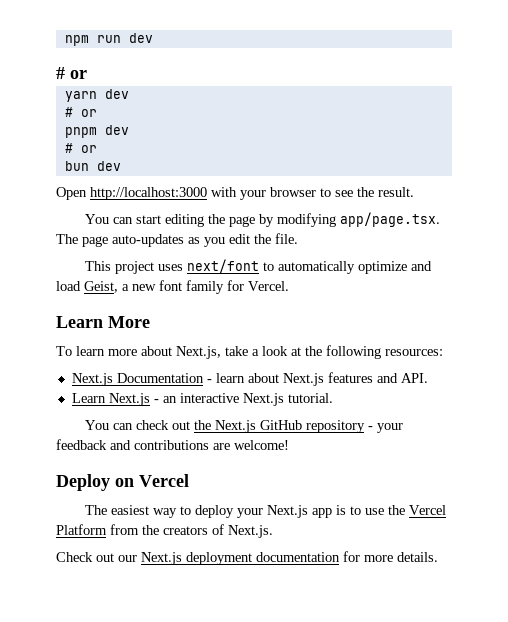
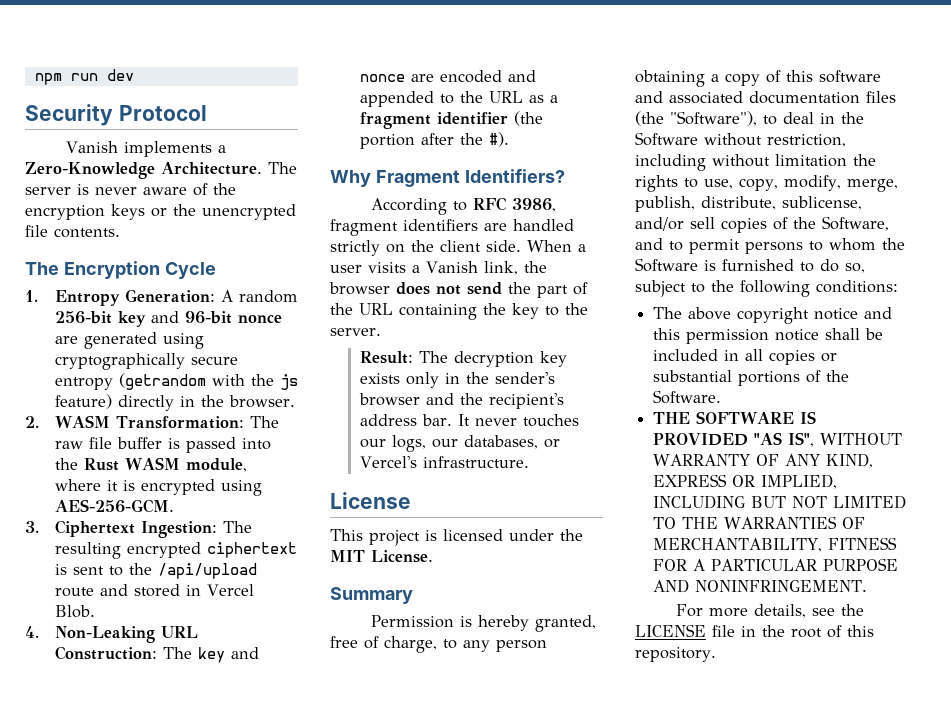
  npm run dev
- # or
- yarn dev
- # or
- pnpm dev
- # or
- bun dev
- Open http://localhost:3000 with your browser to see the result.
- You can start editing the page by modifying app/page.tsx. The page auto-updates as you edit the file.
- This project uses next/font to automatically optimize and load Geist, a new font family for Vercel.
- Learn More
- To learn more about Next.js, take a look at the following resources:
- Next.js Documentation - learn about Next.js features and API.
- Learn Next.js - an interactive Next.js tutorial.
- You can check out the Next.js GitHub repository - your feedback and contributions are welcome!
- Deploy on Vercel
- The easiest way to deploy your Next.js app is to use the Vercel Platform from the creators of Next.js.
- Check out our Next.js deployment documentation for more details.
+ Security Protocol
+ Vanish implements a Zero-Knowledge Architecture. The server is never aware of the encryption keys or the unencrypted file contents.
+ The Encryption Cycle
+ 1. Entropy Generation: A random 256-bit key and 96-bit nonce are generated using cryptographically secure entropy (getrandom with the js feature) directly in the browser.
+ 2. WASM Transformation: The raw file buffer is passed into the Rust WASM module, where it is encrypted using AES-256-GCM.
+ 3. Ciphertext Ingestion: The resulting encrypted ciphertext is sent to the /api/upload route and stored in Vercel Blob.
+ 4. Non-Leaking URL Construction: The key and nonce are encoded and appended to the URL as a fragment identifier (the portion after the #).
+ Why Fragment Identifiers?
+ According to RFC 3986, fragment identifiers are handled strictly on the client side. When a user visits a Vanish link, the browser does not send the part of the URL containing the key to the server.
+ Result: The decryption key exists only in the sender's browser and the recipient's address bar. It never touches our logs, our databases, or Vercel's infrastructure.
+ License
+ This project is licensed under the MIT License.
+ Summary
+ Permission is hereby granted, free of charge, to any person obtaining a copy of this software and associated documentation files (the "Software"), to deal in the Software without restriction, including without limitation the rights to use, copy, modify, merge, publish, distribute, sublicense, and/or sell copies of the Software, and to permit persons to whom the Software is furnished to do so, subject to the following conditions:
+ The above copyright notice and this permission notice shall be included in all copies or substantial portions of the Software.
+ THE SOFTWARE IS PROVIDED "AS IS", WITHOUT WARRANTY OF ANY KIND, EXPRESS OR IMPLIED, INCLUDING BUT NOT LIMITED TO THE WARRANTIES OF MERCHANTABILITY, FITNESS FOR A PARTICULAR PURPOSE AND NONINFRINGEMENT.
+ For more details, see the LICENSE file in the root of this repository.

